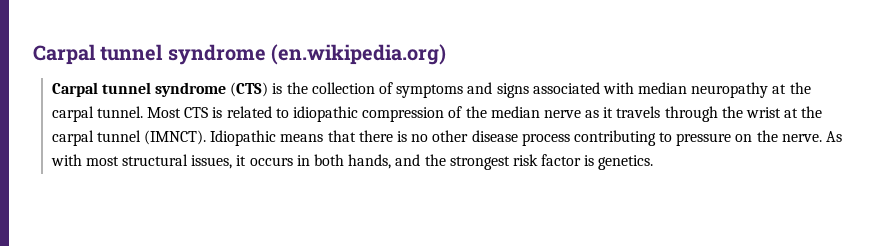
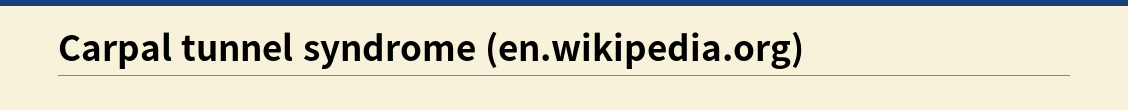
- Carpal tunnel syndrome (CTS) is the collection of symptoms and signs associated with median neuropathy at the carpal tunnel. Most CTS is related to idiopathic compression of the median nerve as it travels through the wrist at the carpal tunnel (IMNCT). Idiopathic means that there is no other disease process contributing to pressure on the nerve. As with most structural issues, it occurs in both hands, and the strongest risk factor is genetics.

